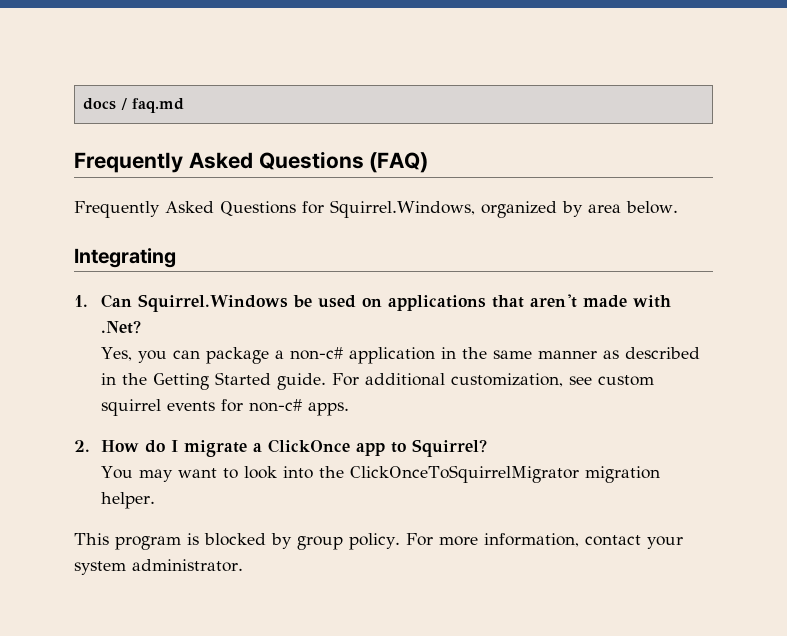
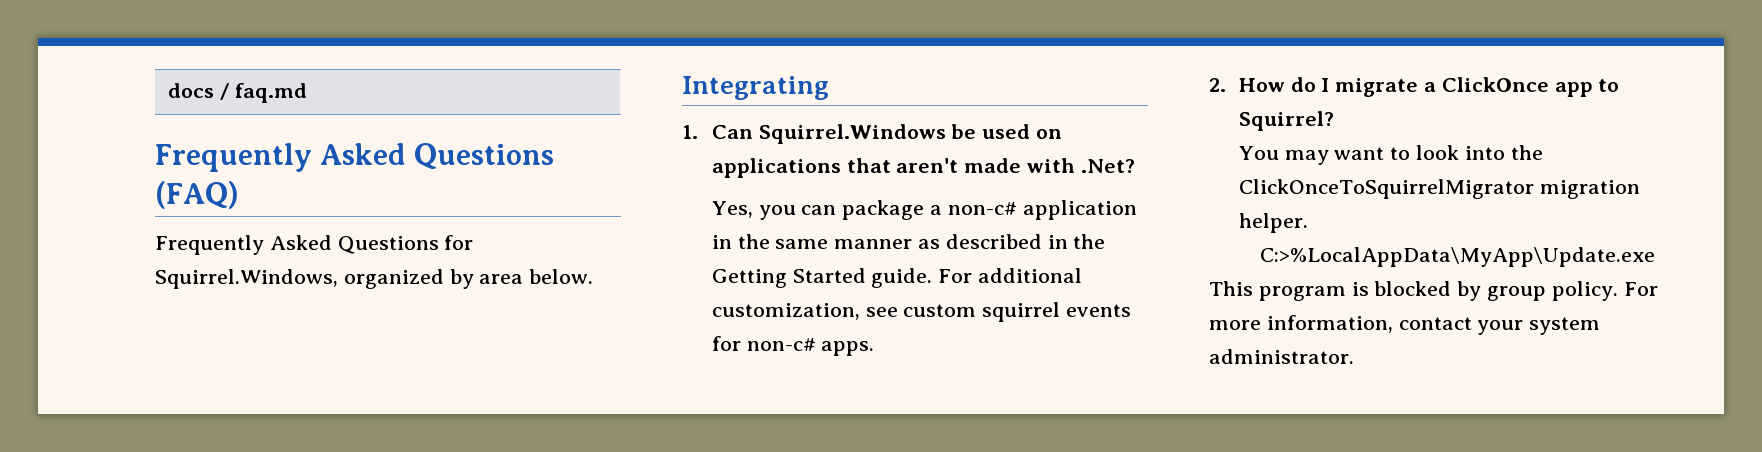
- This program is blocked by group policy.
+ C:>%LocalAppData\MyApp\Update.exe This program is blocked by group policy.

